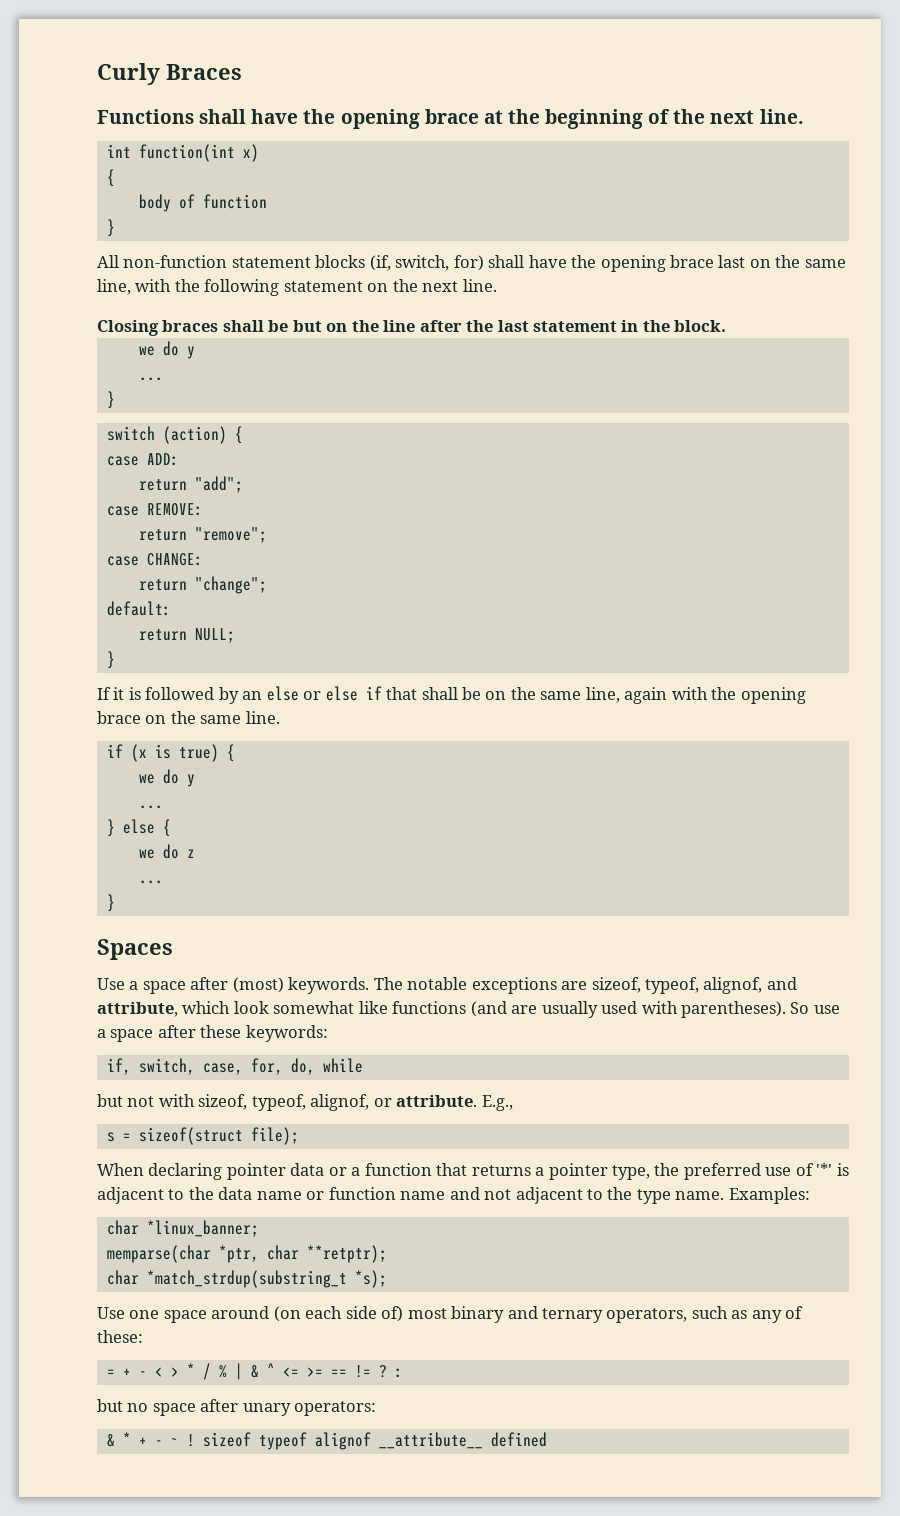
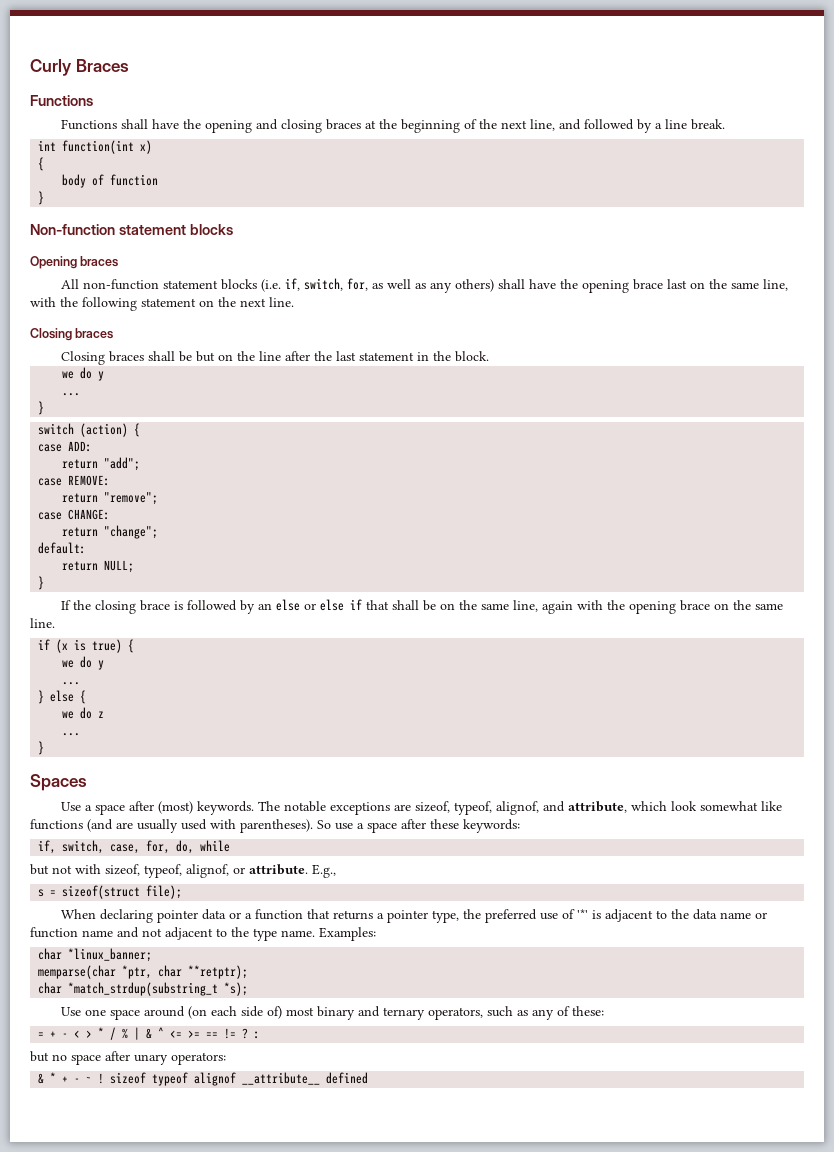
  Curly Braces
- Functions shall have the opening brace at the beginning of the next line.
+ Functions
+ Functions shall have the opening and closing braces at the beginning of the next line, and followed by a line break.
+ Non-function statement blocks
+ Opening braces
- All non-function statement blocks (if, switch, for) shall have the opening brace last on the same line, with the following statement on the next line.
+ All non-function statement blocks (i.e. if, switch, for, as well as any others) shall have the opening brace last on the same line, with the following statement on the next line.
+ Closing braces
- If it is followed by an else or else if that shall be on the same line, again with the opening brace on the same line.
+ If the closing brace is followed by an else or else if that shall be on the same line, again with the opening brace on the same line.

